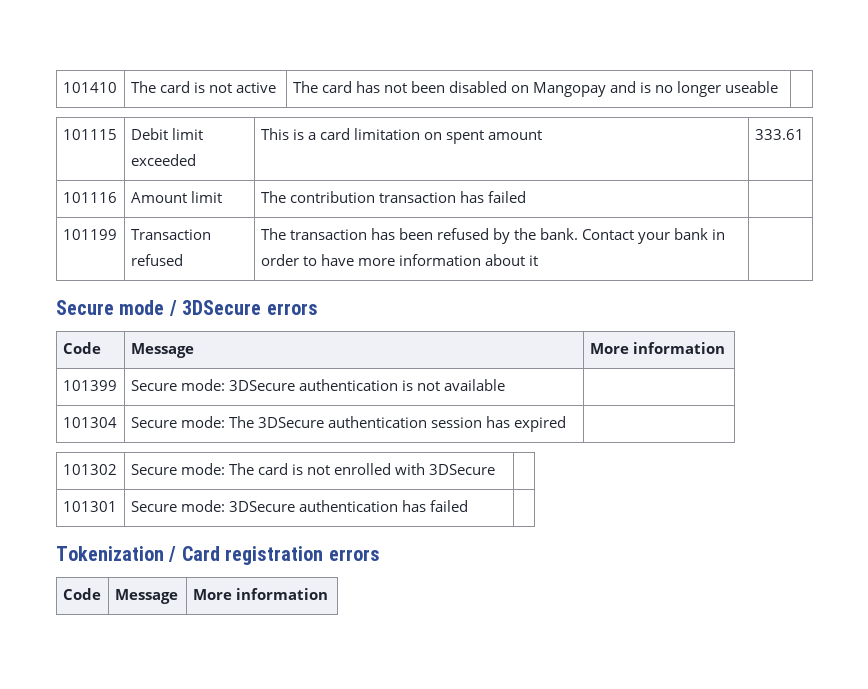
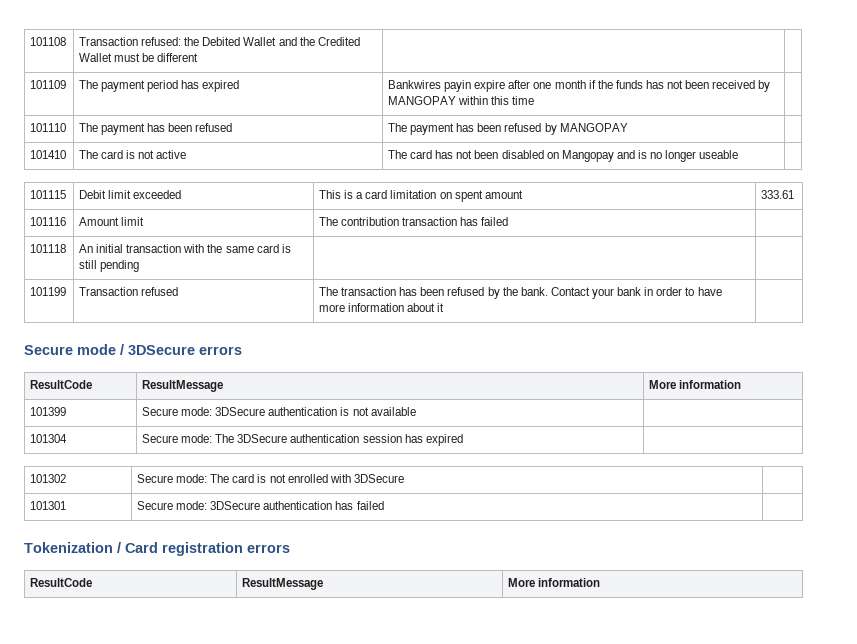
+ 101108 | Transaction refused: the Debited Wallet and the Credited Wallet must be different | |
+ 101109 | The payment period has expired | Bankwires payin expire after one month if the funds has not been received by MANGOPAY within this time |
+ 101110 | The payment has been refused | The payment has been refused by MANGOPAY |
+ 101118 | An initial transaction with the same card is still pending | |
  Secure mode / 3DSecure errors
- Code | Message | More information
+ ResultCode | ResultMessage | More information
  Tokenization / Card registration errors
- Code | Message | More information
+ ResultCode | ResultMessage | More information

